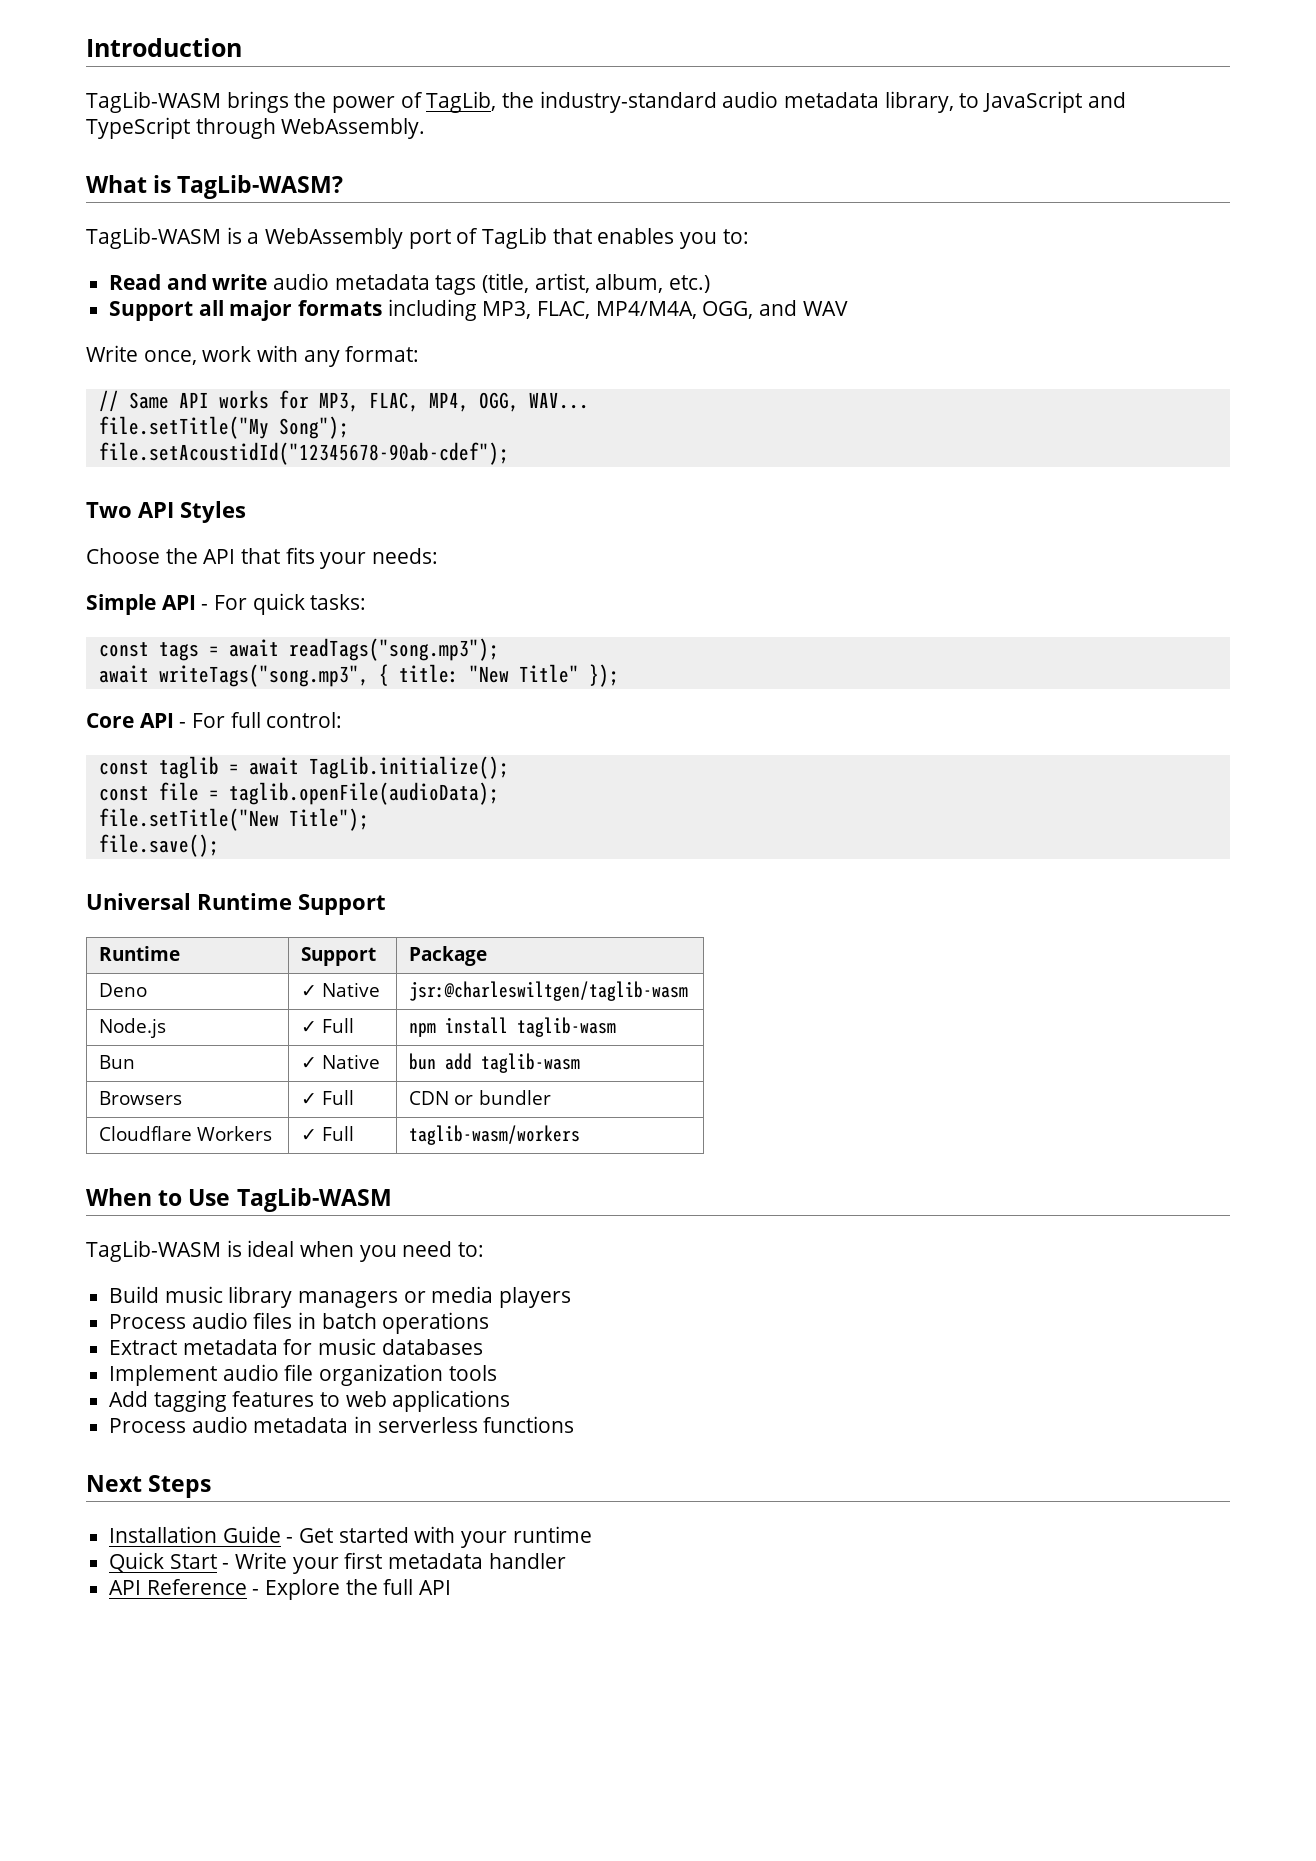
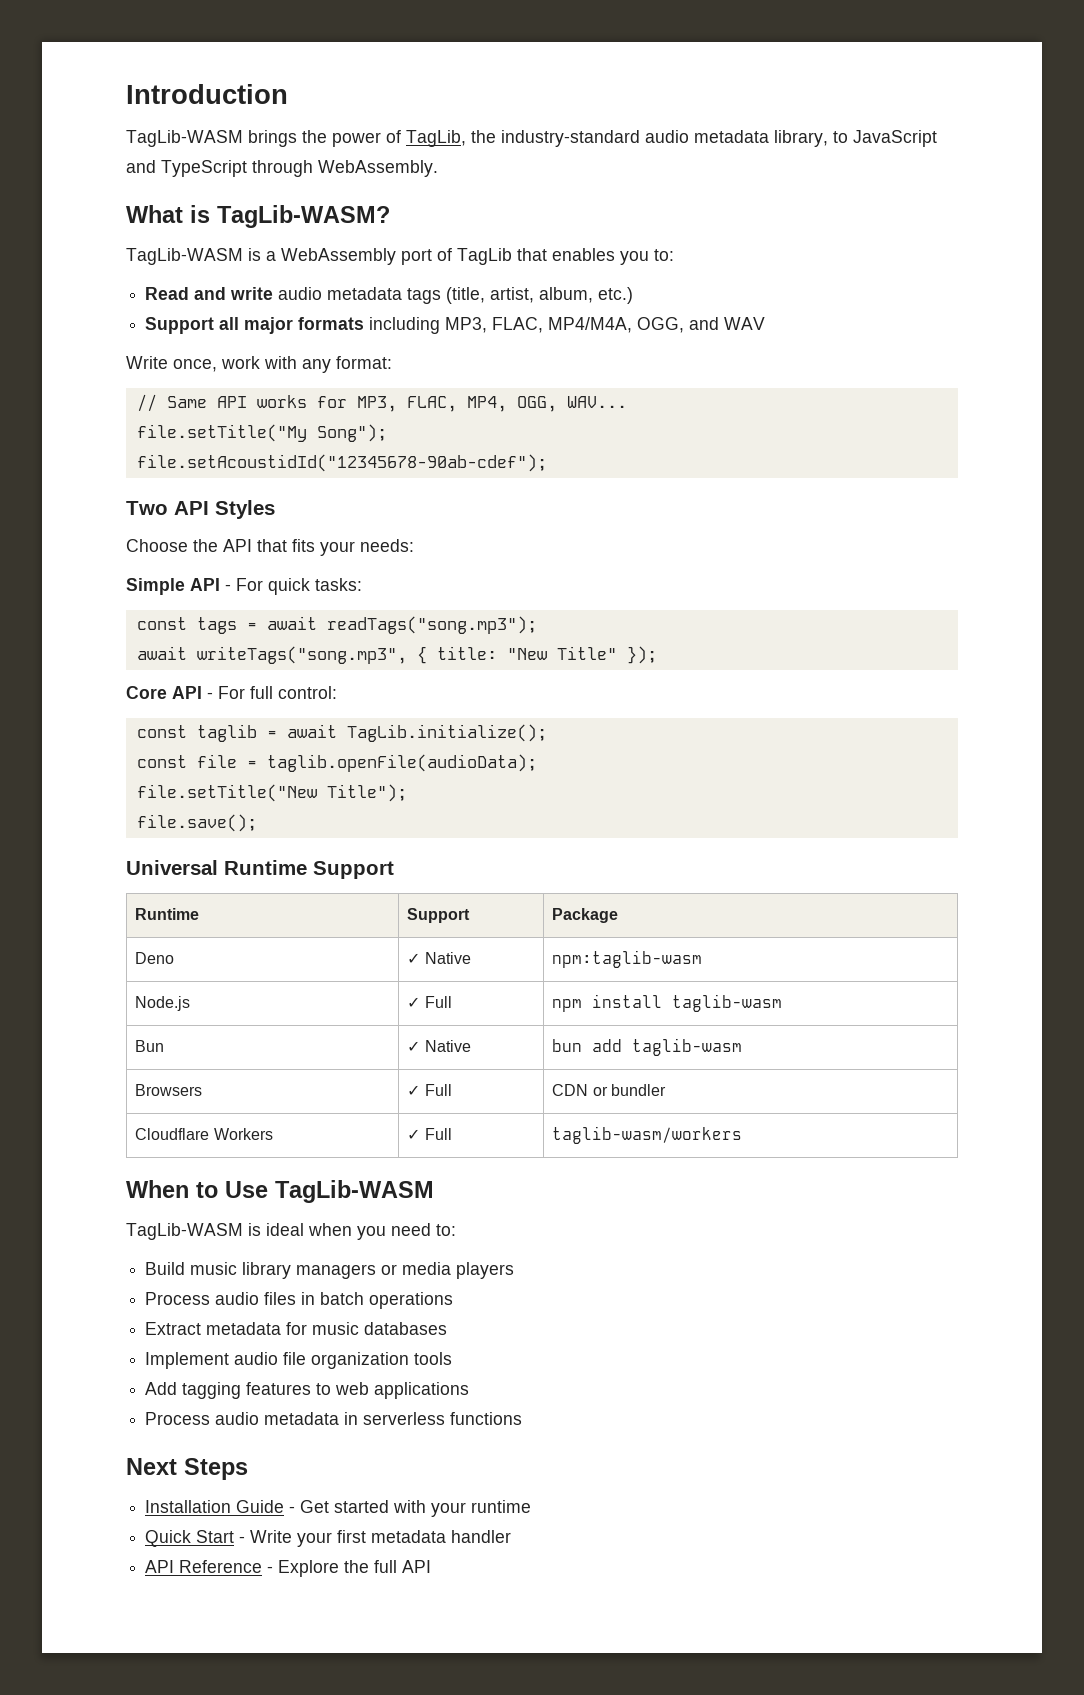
- Deno | ✓ Native | jsr:@charleswiltgen/taglib-wasm
+ Deno | ✓ Native | npm:taglib-wasm

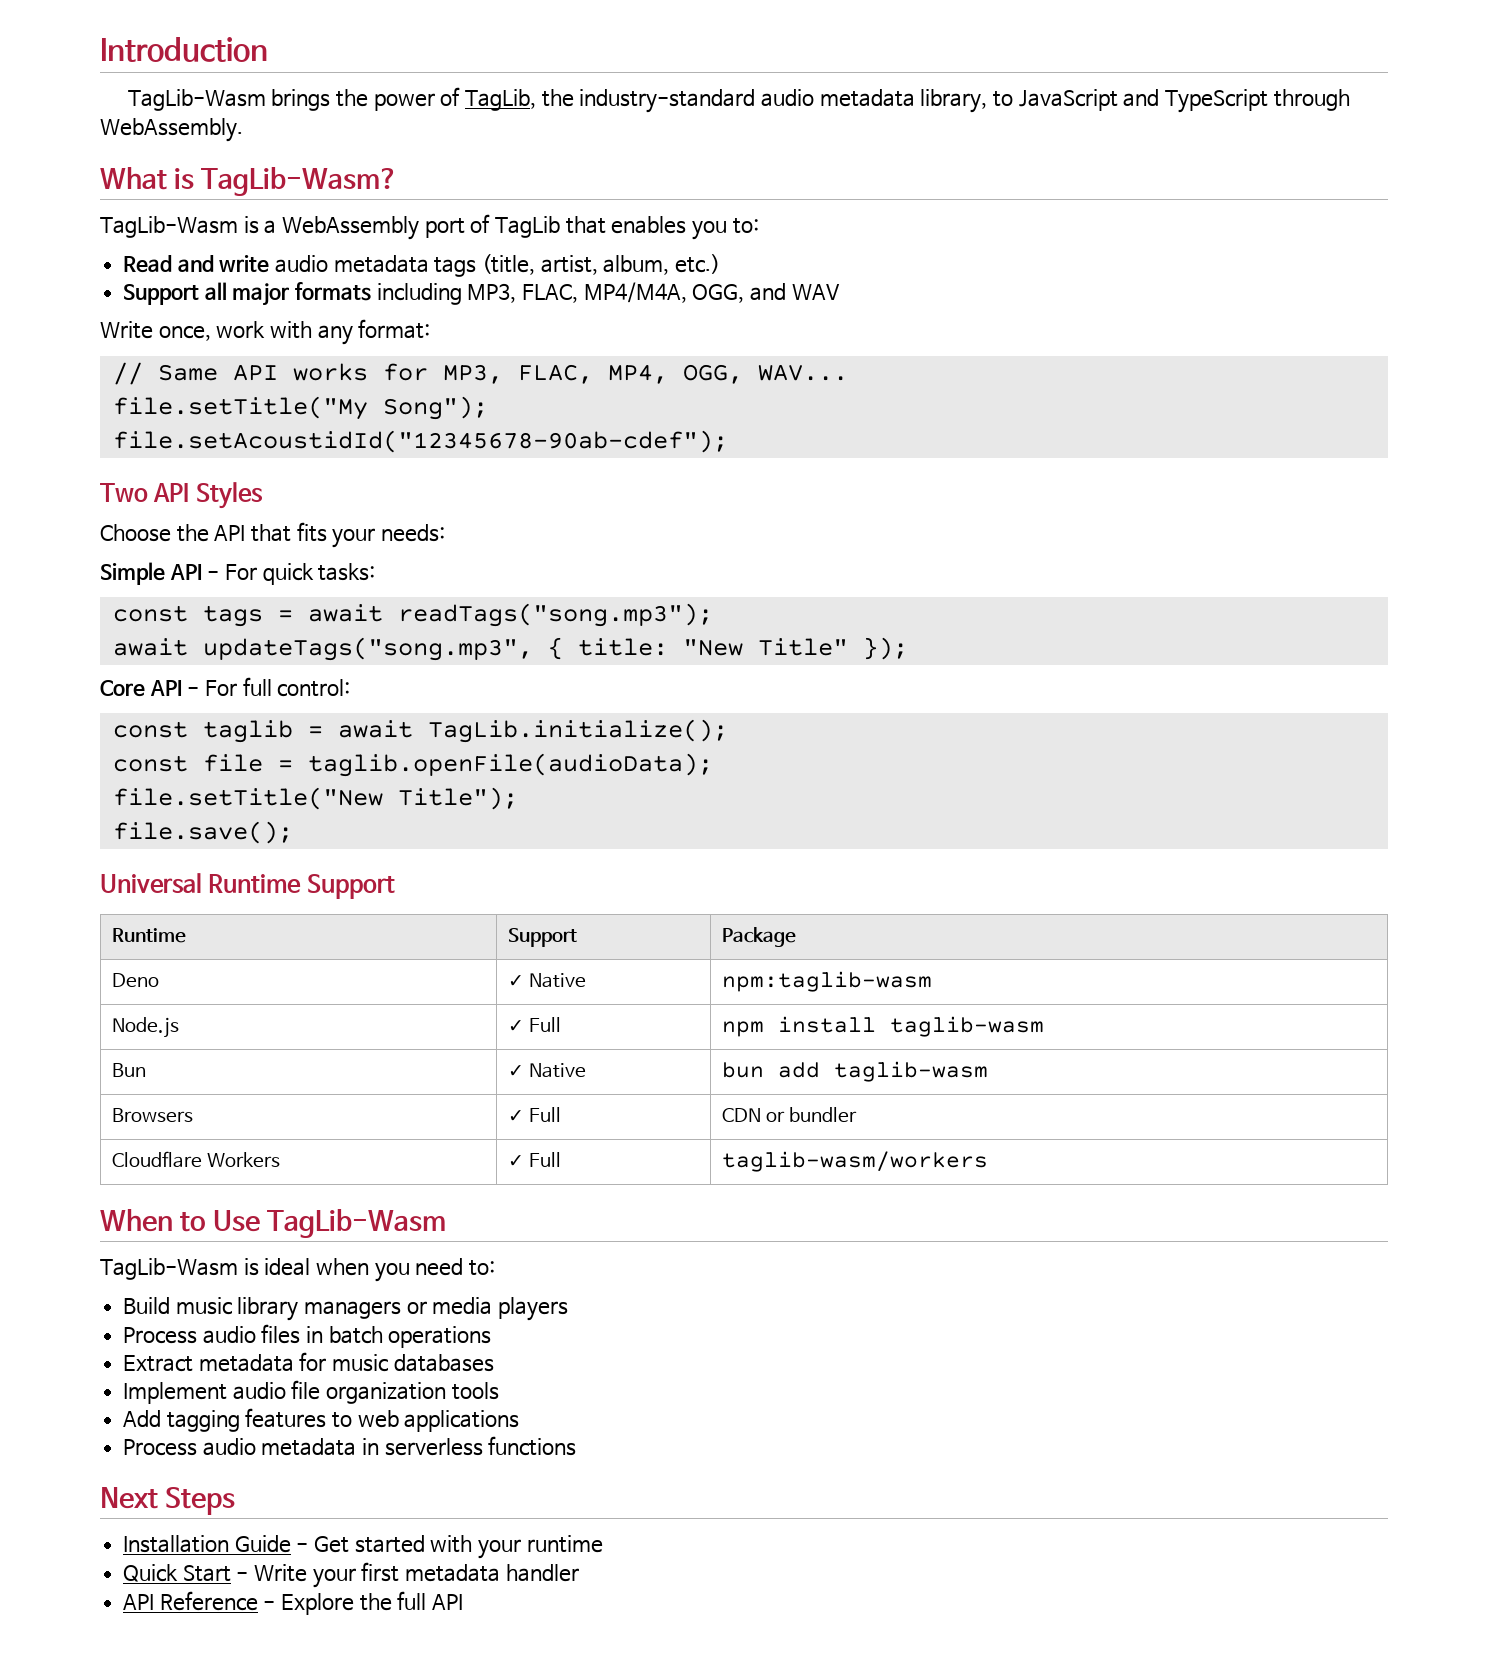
- TagLib-WASM brings the power of TagLib, the industry-standard audio metadata library, to JavaScript and TypeScript through WebAssembly.
+ TagLib-Wasm brings the power of TagLib, the industry-standard audio metadata library, to JavaScript and TypeScript through WebAssembly.
- What is TagLib-WASM?
- TagLib-WASM is a WebAssembly port of TagLib that enables you to:
+ What is TagLib-Wasm?
+ TagLib-Wasm is a WebAssembly port of TagLib that enables you to:
- await writeTags("song.mp3", { title: "New Title" });
+ await updateTags("song.mp3", { title: "New Title" });
- When to Use TagLib-WASM
- TagLib-WASM is ideal when you need to:
+ When to Use TagLib-Wasm
+ TagLib-Wasm is ideal when you need to:

